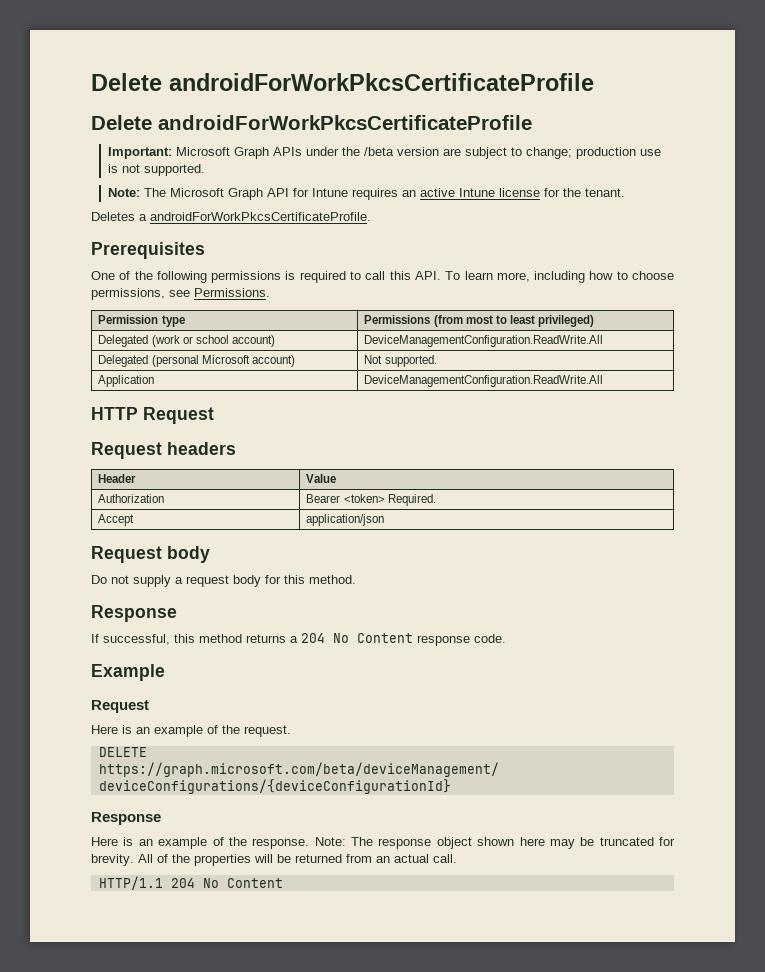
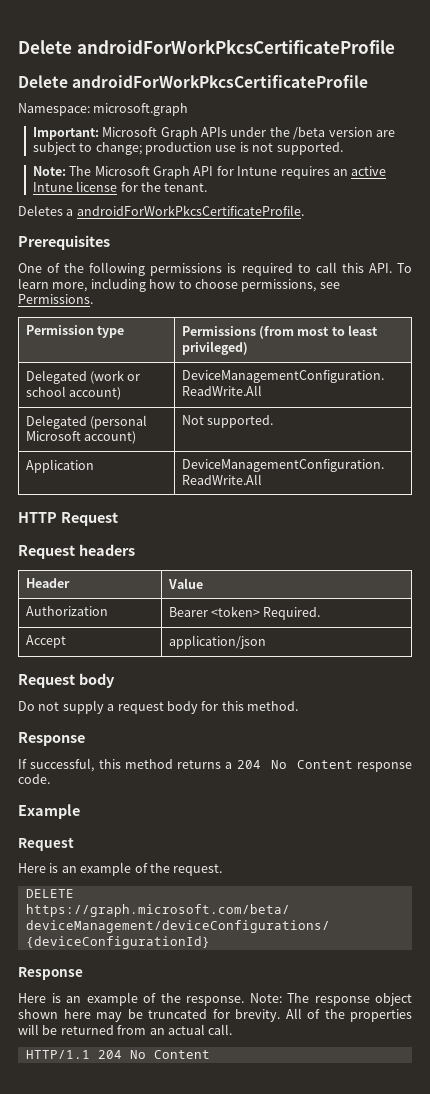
+ Namespace: microsoft.graph

